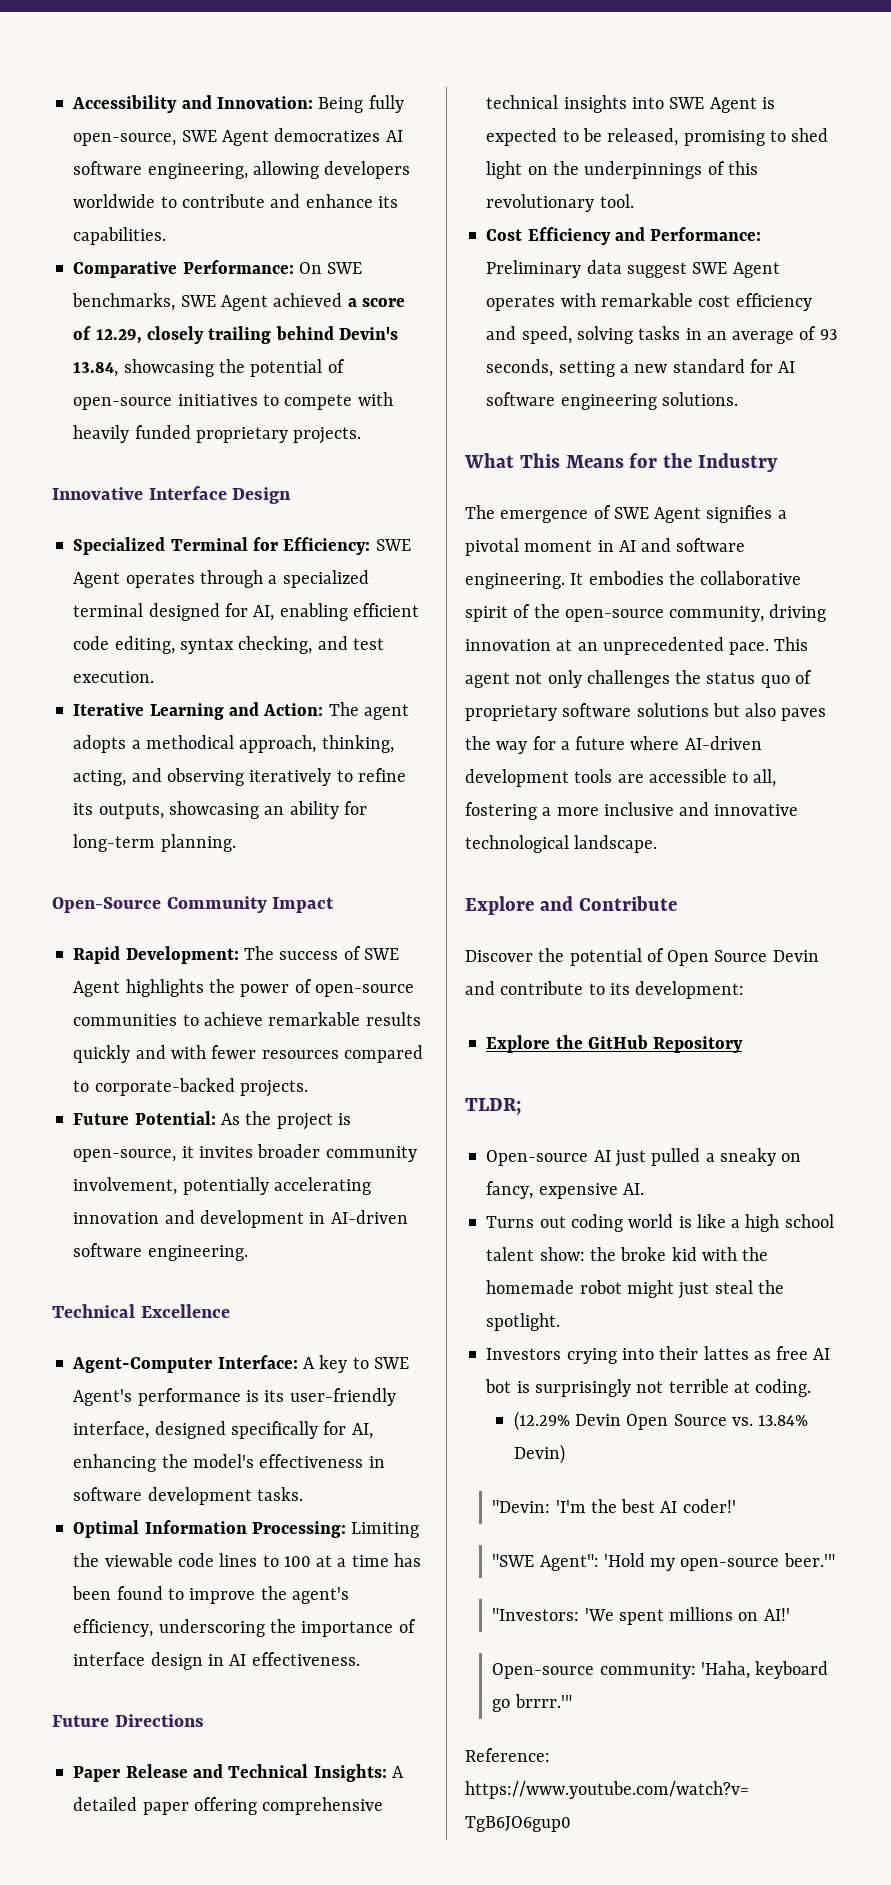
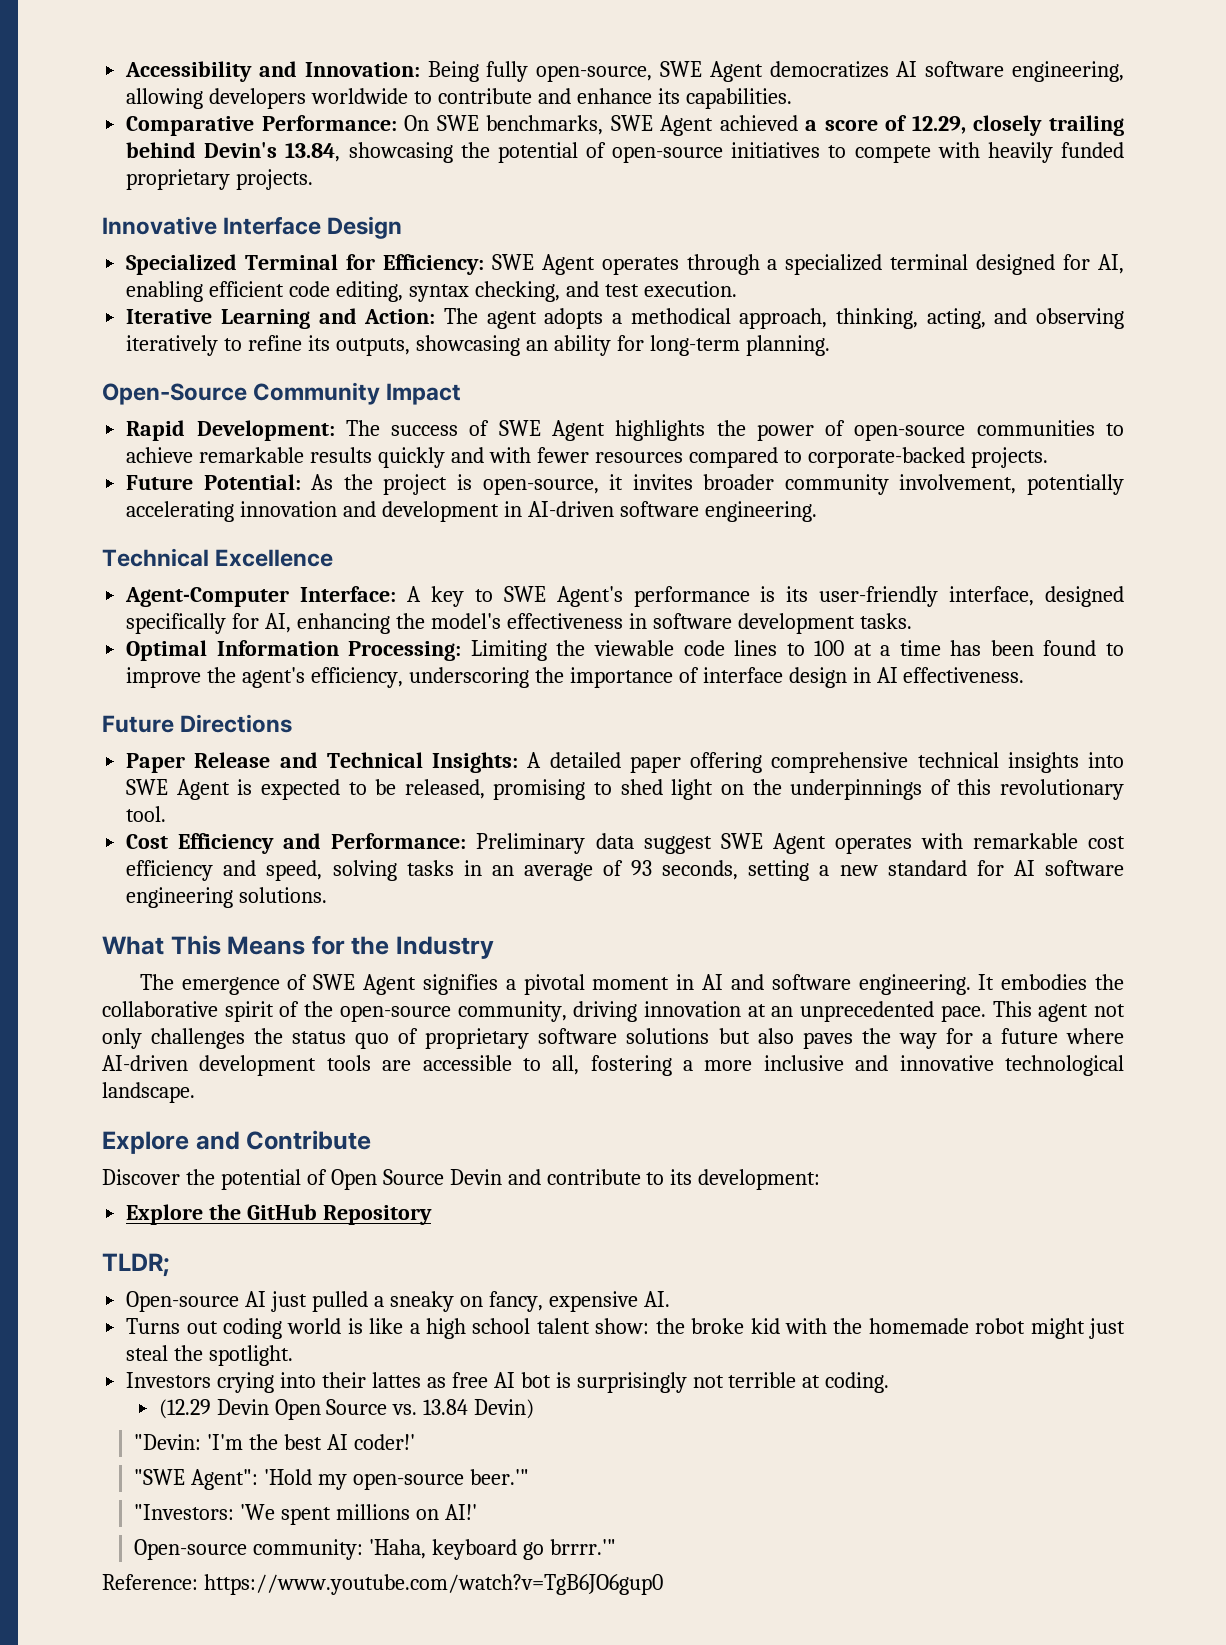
- (12.29% Devin Open Source vs. 13.84% Devin)
+ (12.29 Devin Open Source vs. 13.84 Devin)

